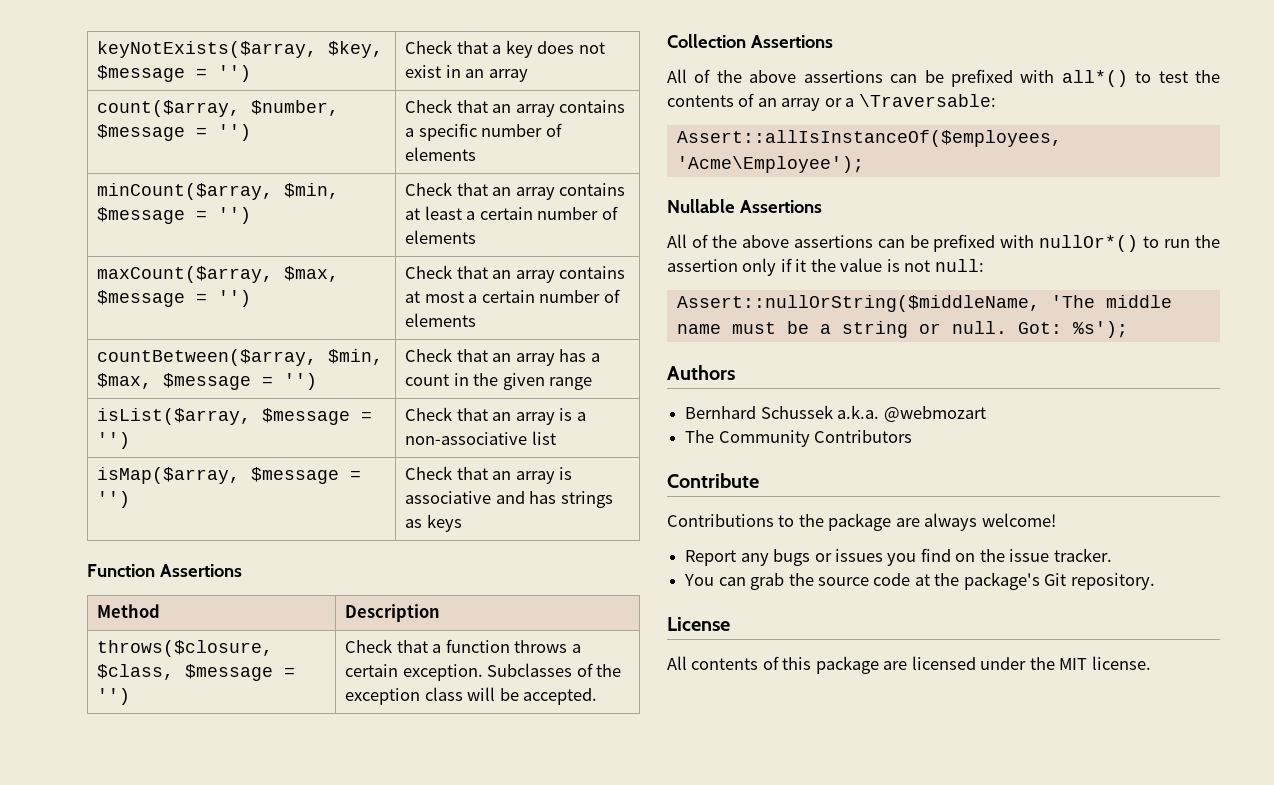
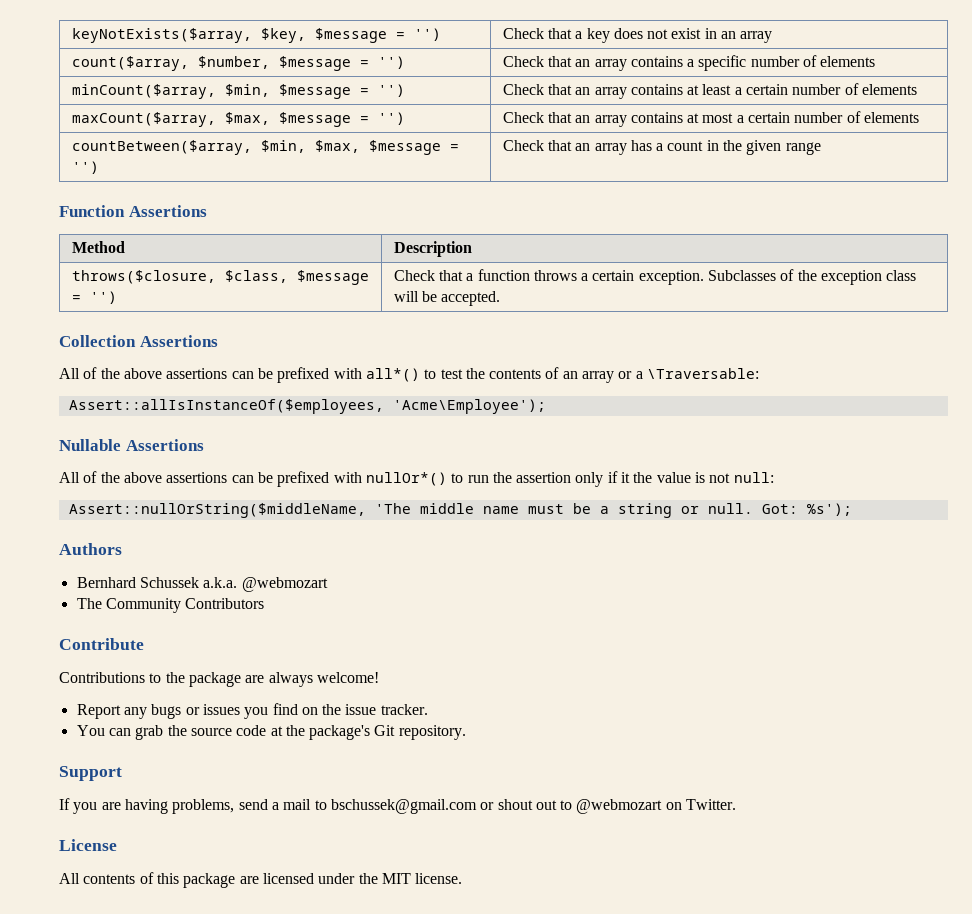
- isList($array, $message = '') | Check that an array is a non-associative list
- isMap($array, $message = '') | Check that an array is associative and has strings as keys
+ Support
+ If you are having problems, send a mail to bschussek@gmail.com or shout out to @webmozart on Twitter.

